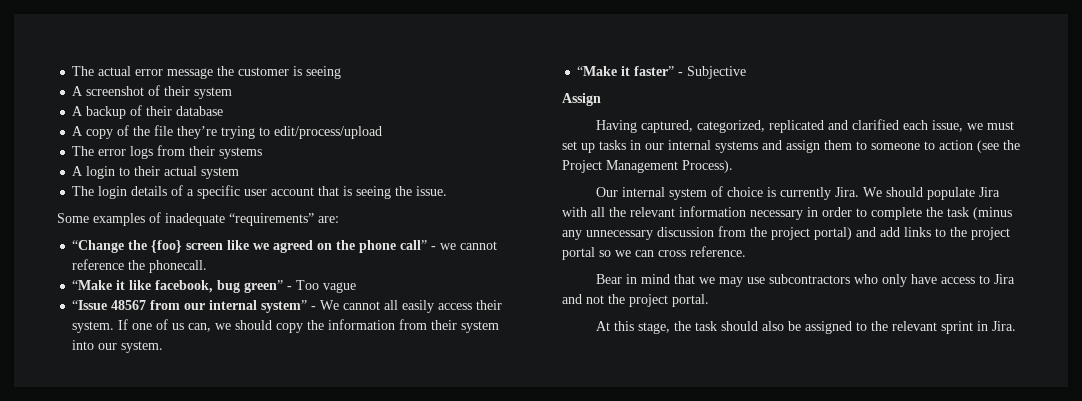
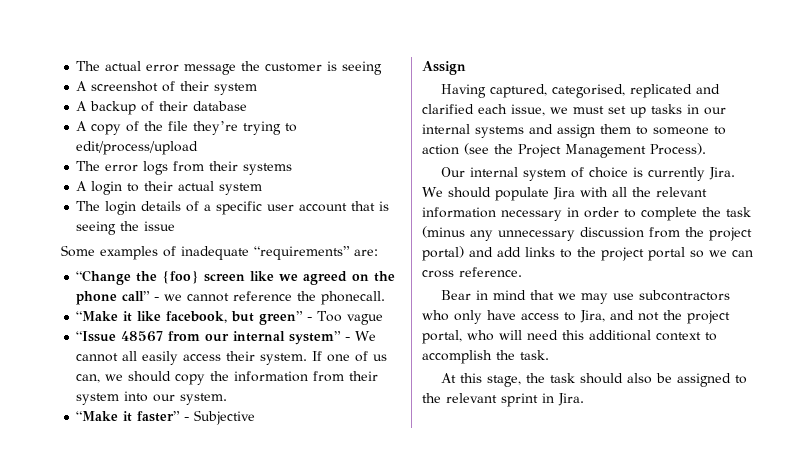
- The login details of a specific user account that is seeing the issue.
+ The login details of a specific user account that is seeing the issue
- “Make it like facebook, bug green” - Too vague
+ “Make it like facebook, but green” - Too vague
- Having captured, categorized, replicated and clarified each issue, we must set up tasks in our internal systems and assign them to someone to action (see the Project Management Process).
+ Having captured, categorised, replicated and clarified each issue, we must set up tasks in our internal systems and assign them to someone to action (see the Project Management Process).
- Bear in mind that we may use subcontractors who only have access to Jira and not the project portal.
+ Bear in mind that we may use subcontractors who only have access to Jira, and not the project portal, who will need this additional context to accomplish the task.

